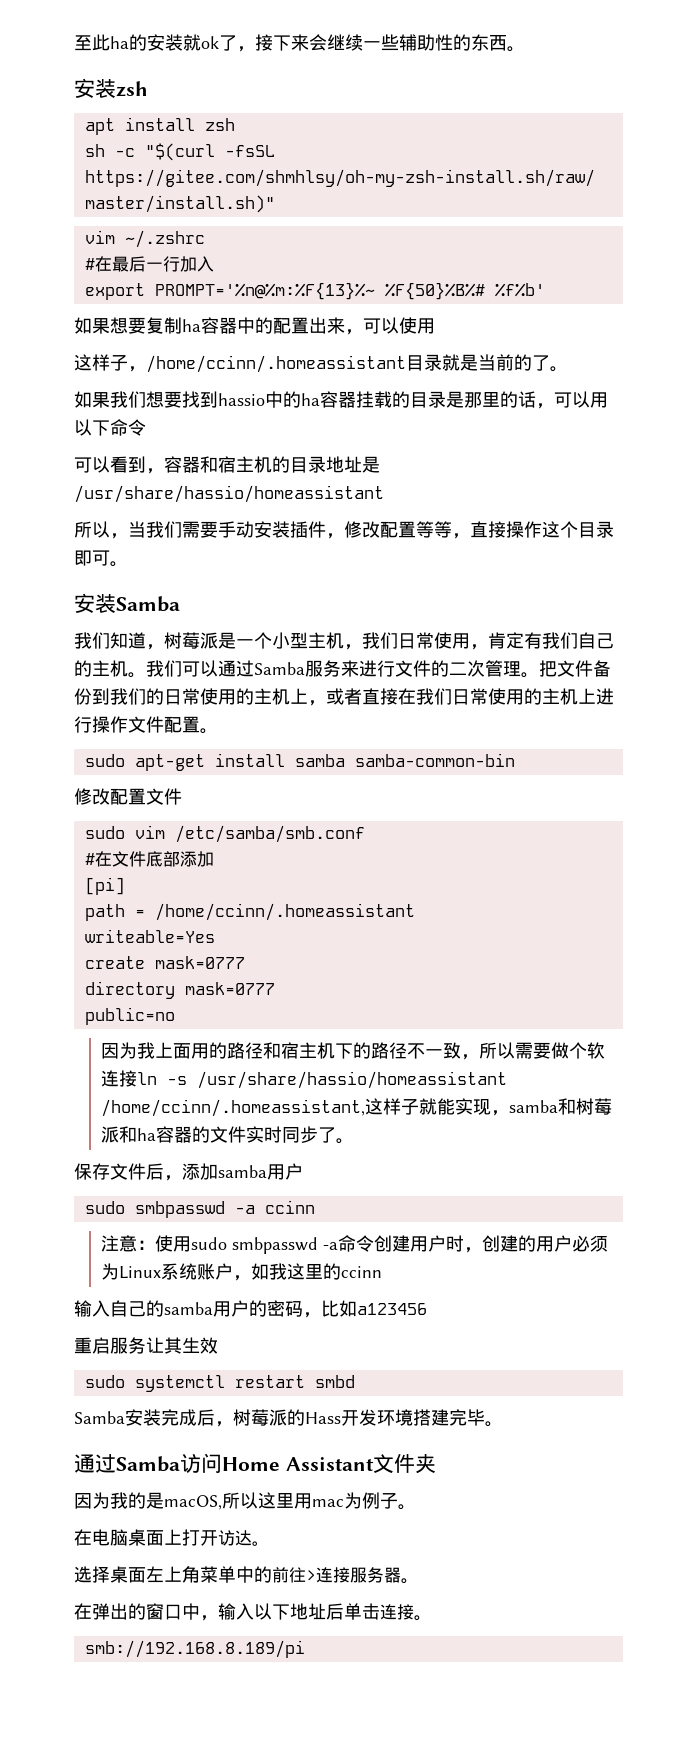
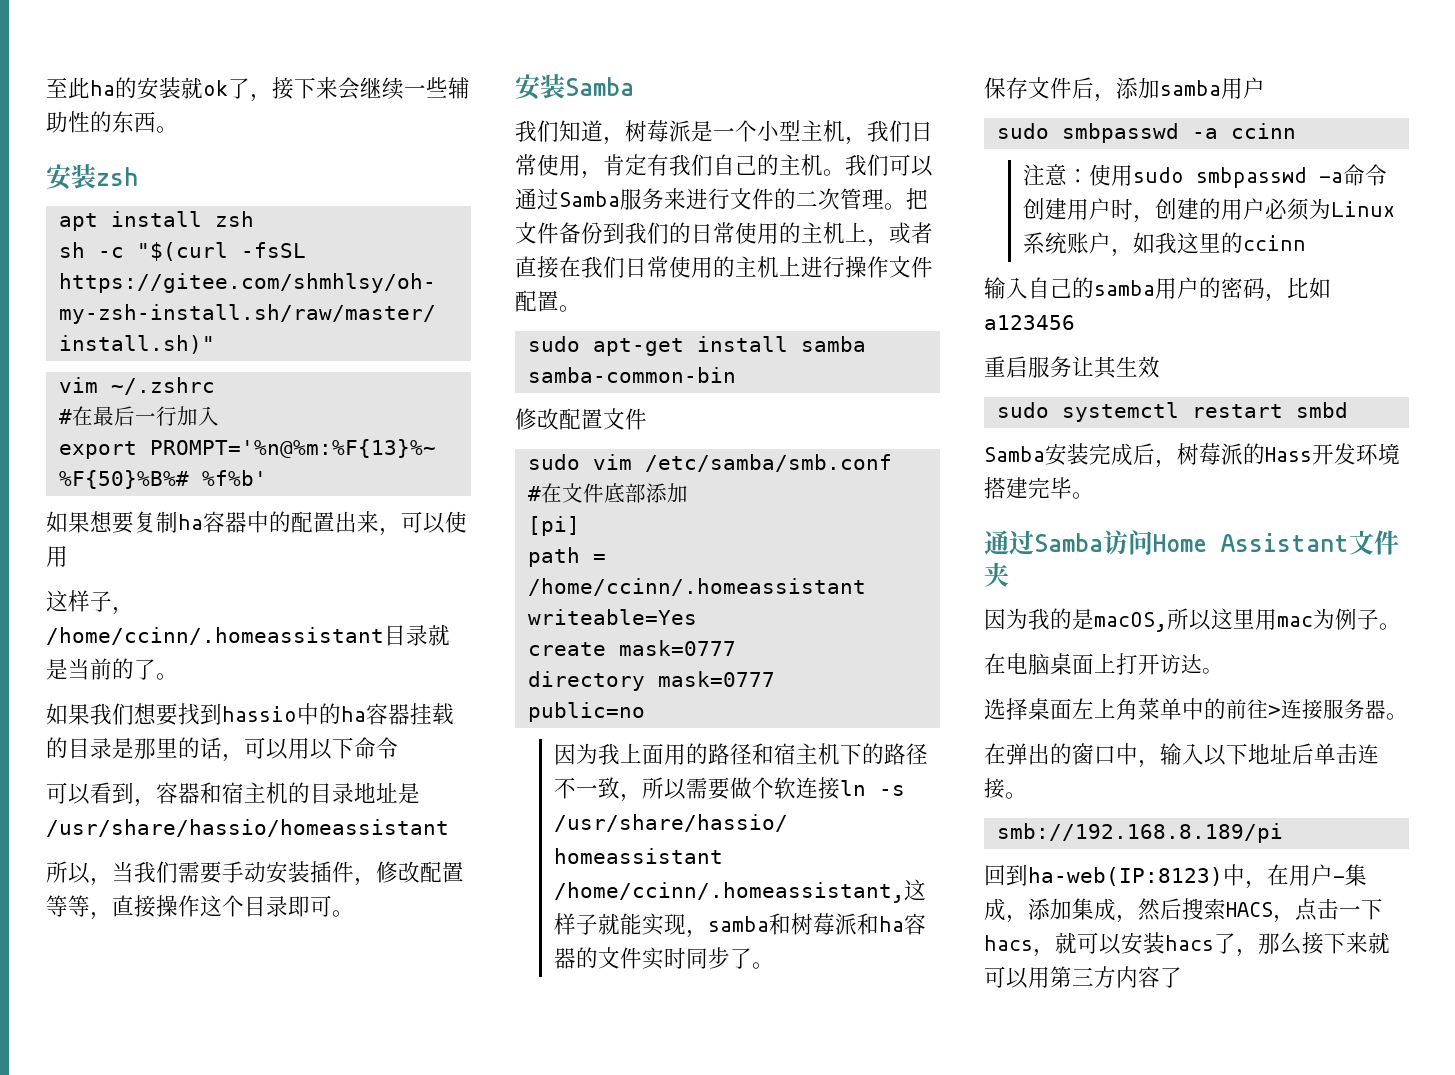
+ 回到ha-web(IP:8123)中，在用户-集成，添加集成，然后搜索HACS，点击一下hacs，就可以安装hacs了，那么接下来就可以用第三方内容了

